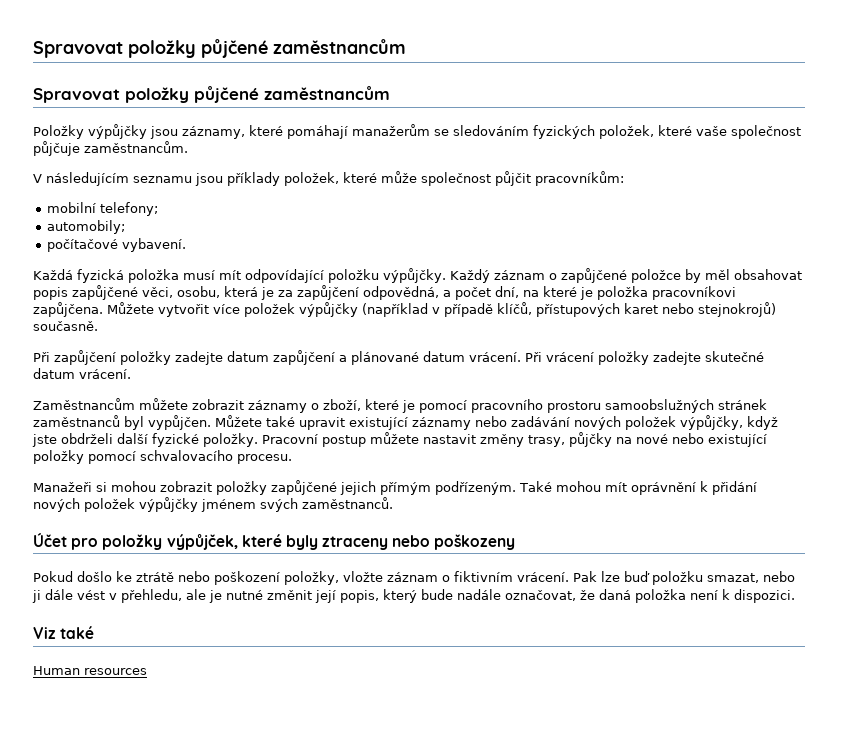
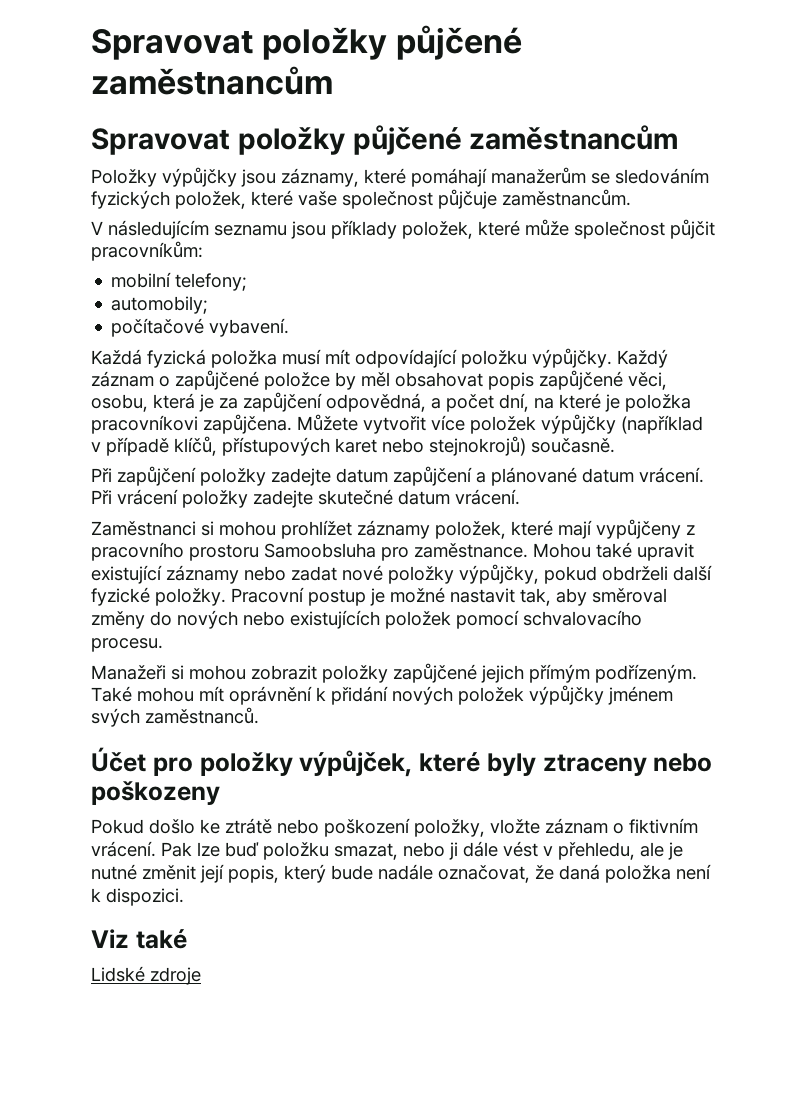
- Zaměstnancům můžete zobrazit záznamy o zboží, které je pomocí pracovního prostoru samoobslužných stránek zaměstnanců byl vypůjčen. Můžete také upravit existující záznamy nebo zadávání nových položek výpůjčky, když jste obdrželi další fyzické položky.
+ Zaměstnanci si mohou prohlížet záznamy položek, které mají vypůjčeny z pracovního prostoru Samoobsluha pro zaměstnance. Mohou také upravit existující záznamy nebo zadat nové položky výpůjčky, pokud obdrželi další fyzické položky.
- Pracovní postup můžete nastavit změny trasy, půjčky na nové nebo existující položky pomocí schvalovacího procesu.
+ Pracovní postup je možné nastavit tak, aby směroval změny do nových nebo existujících položek pomocí schvalovacího procesu.
- Human resources
+ Lidské zdroje

